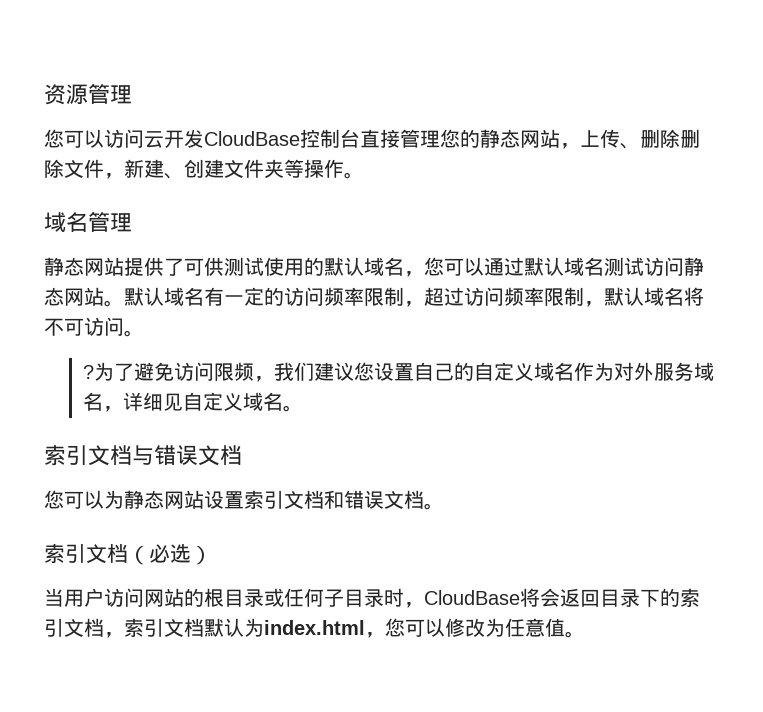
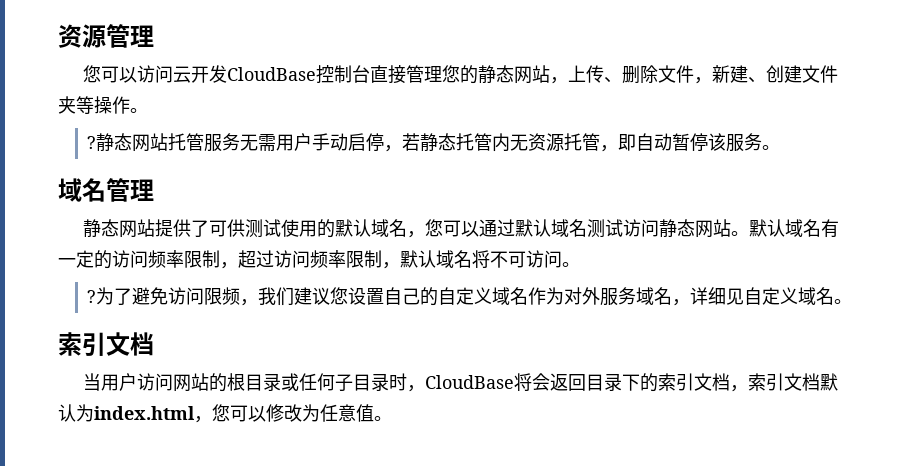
- 您可以访问云开发CloudBase控制台直接管理您的静态网站，上传、删除删除文件，新建、创建文件夹等操作。
+ 您可以访问云开发CloudBase控制台直接管理您的静态网站，上传、删除文件，新建、创建文件夹等操作。
+ ?静态网站托管服务无需用户手动启停，若静态托管内无资源托管，即自动暂停该服务。
  为了避免访问限频，我们建议您设置自己的自定义域名作为对外服务域名，详细见自定义域名。
- 索引文档与错误文档
- 您可以为静态网站设置索引文档和错误文档。
- 索引文档（必选）
+ 索引文档

